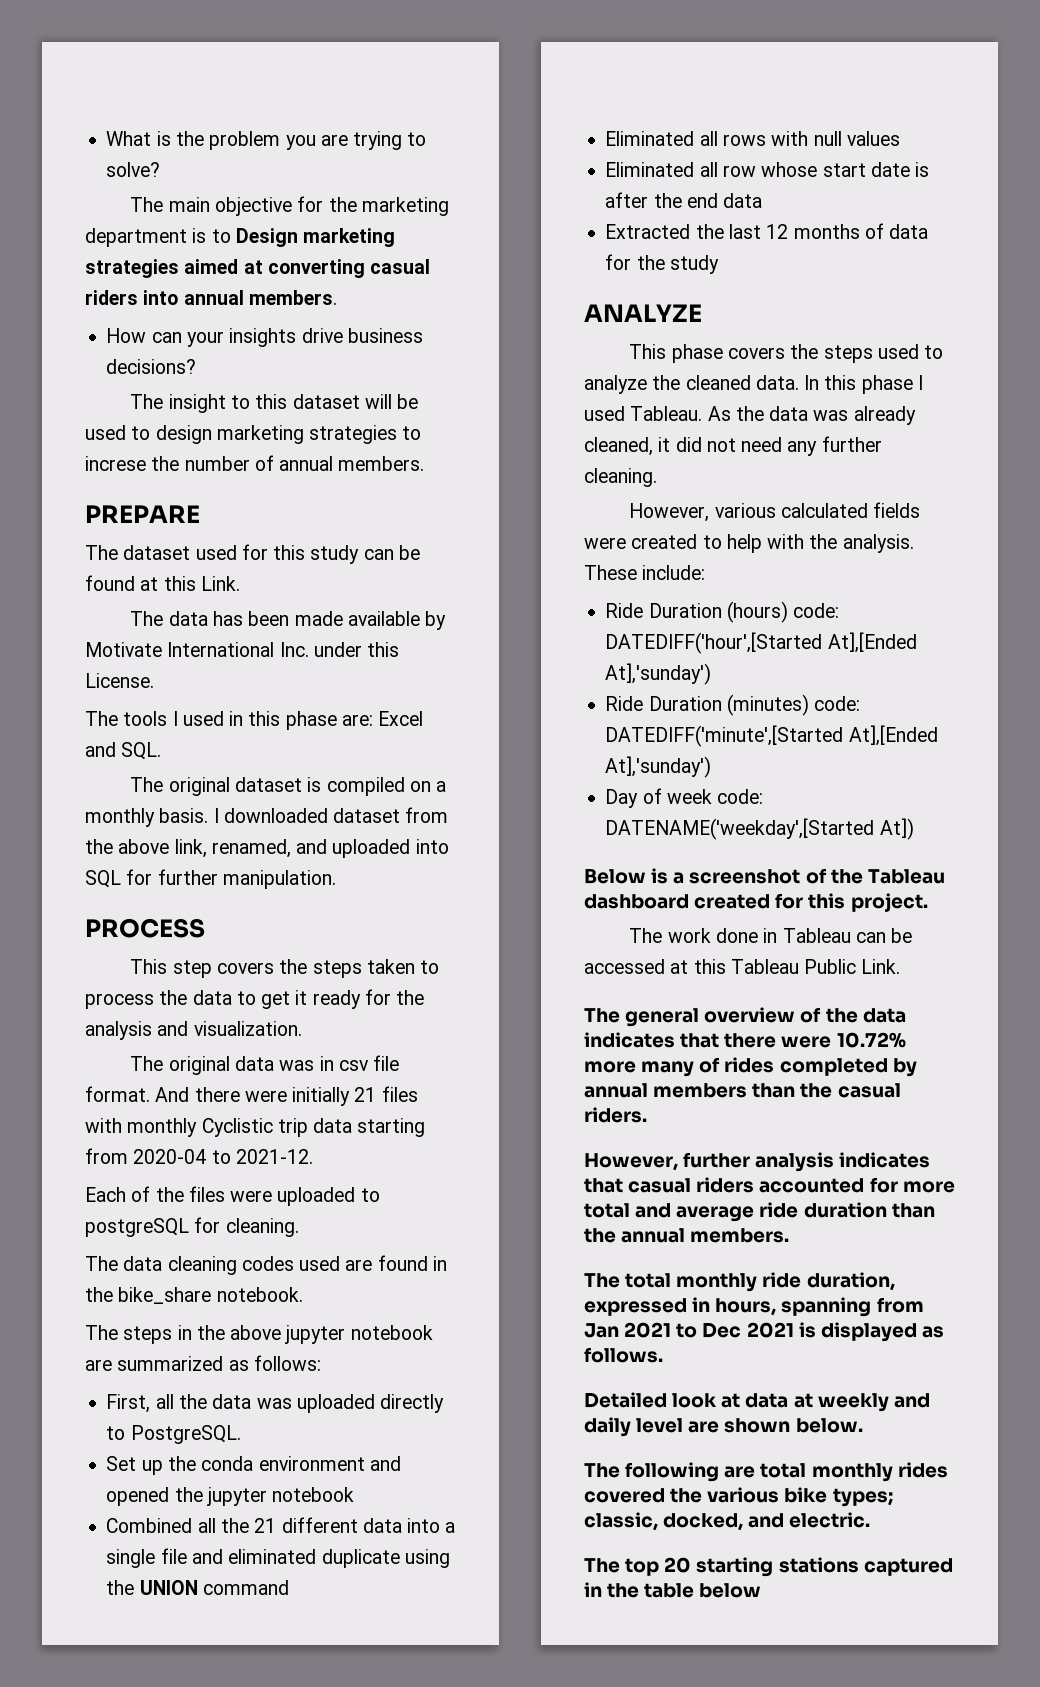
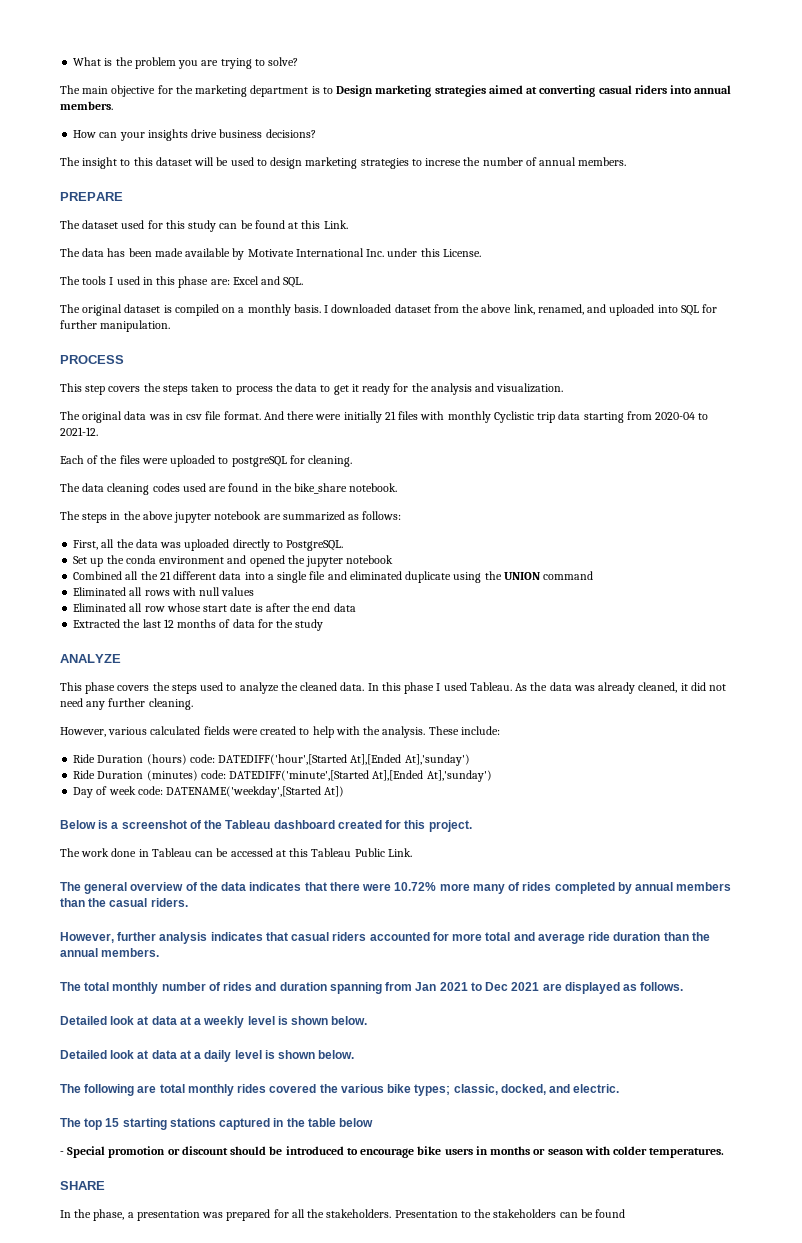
- The total monthly ride duration, expressed in hours, spanning from Jan 2021 to Dec 2021 is displayed as follows.
+ The total monthly number of rides and duration spanning from Jan 2021 to Dec 2021 are displayed as follows.
- Detailed look at data at weekly and daily level are shown below.
+ Detailed look at data at a weekly level is shown below.
+ Detailed look at data at a daily level is shown below.
- The top 20 starting stations captured in the table below
+ The top 15 starting stations captured in the table below
+ - Special promotion or discount should be introduced to encourage bike users in months or season with colder temperatures.
+ SHARE
+ In the phase, a presentation was prepared for all the stakeholders. Presentation to the stakeholders can be found

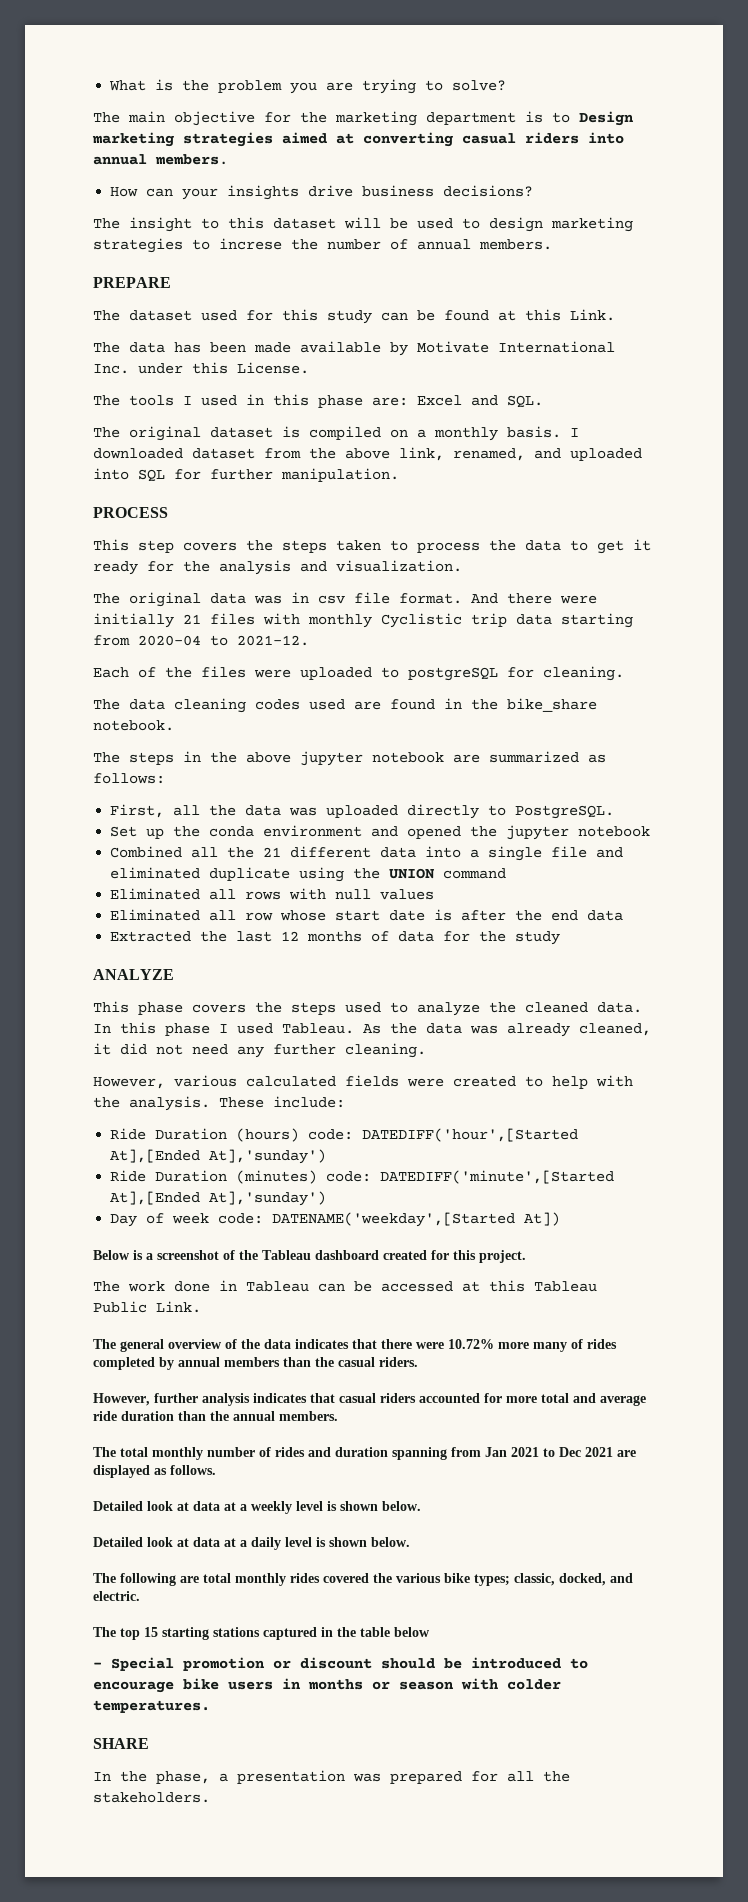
- Presentation to the stakeholders can be found

